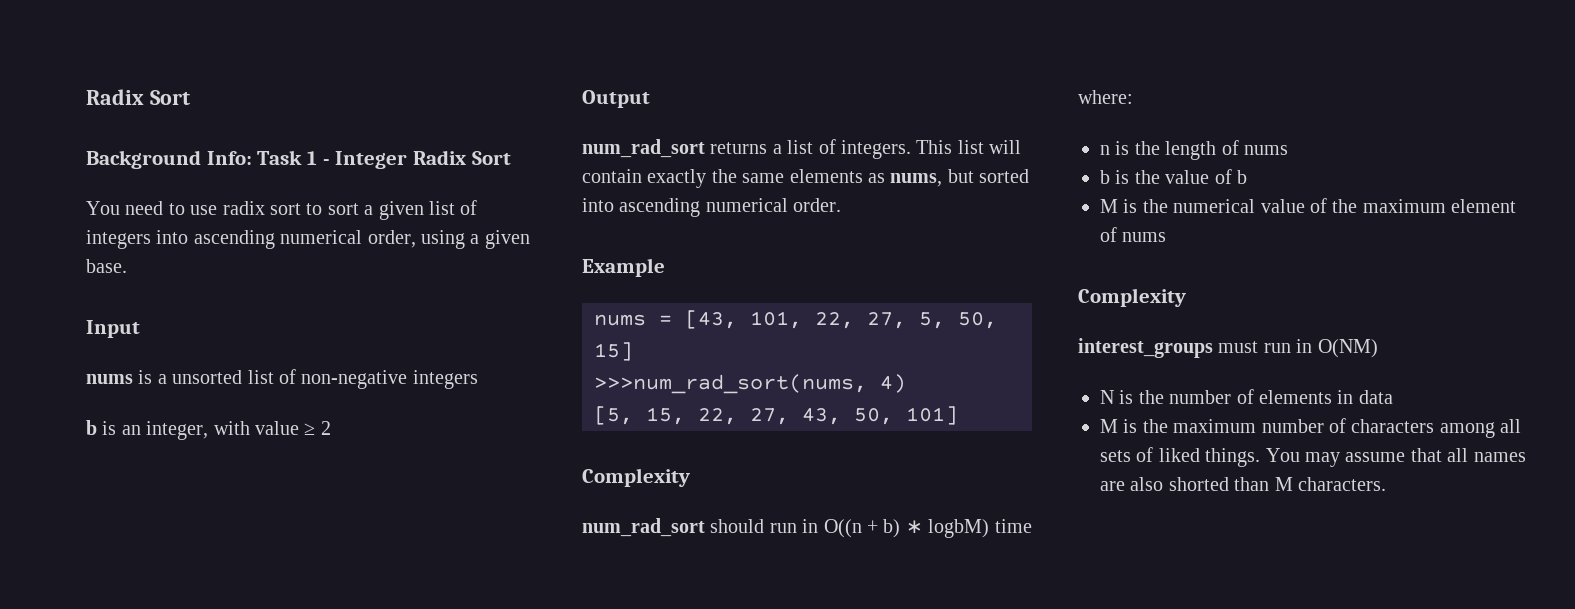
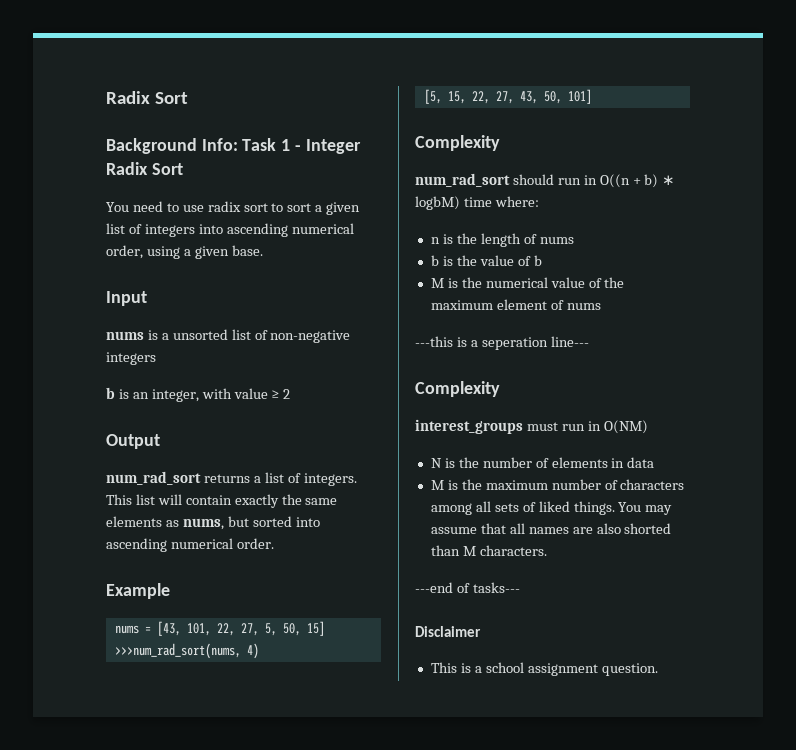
+ ---this is a seperation line---
+ ---end of tasks---
+ Disclaimer
+ This is a school assignment question.

